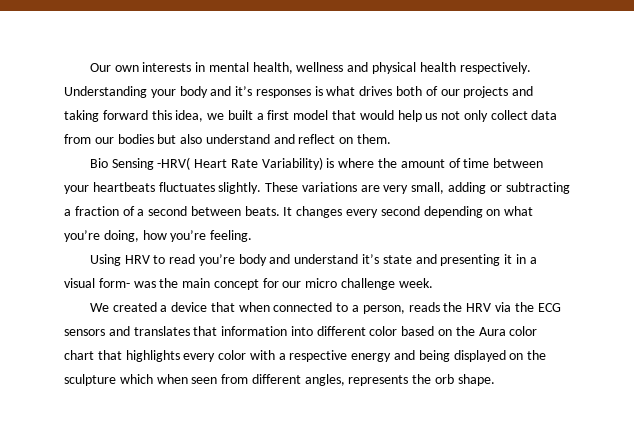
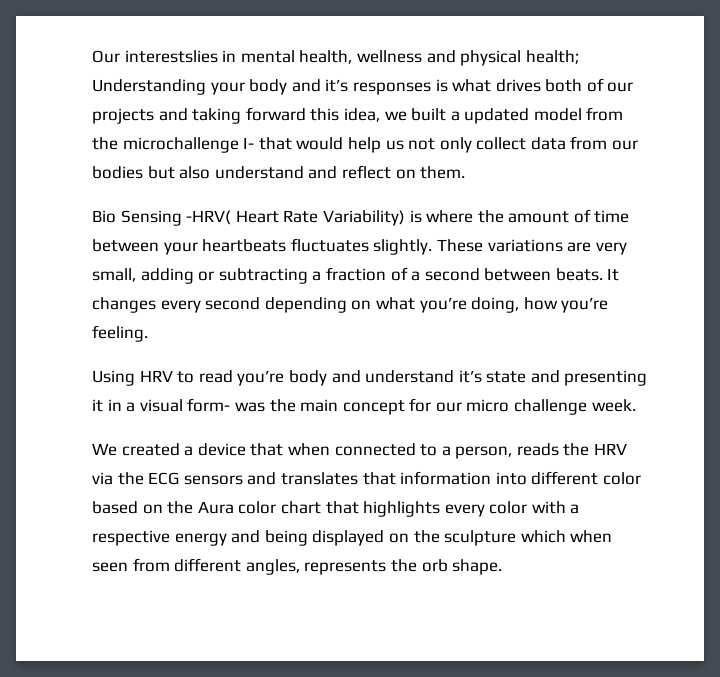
- Our own interests in mental health, wellness and physical health respectively. Understanding your body and it’s responses is what drives both of our projects and taking forward this idea, we built a first model that would help us not only collect data from our bodies but also understand and reflect on them.
+ Our interestslies in mental health, wellness and physical health; Understanding your body and it’s responses is what drives both of our projects and taking forward this idea, we built a updated model from the microchallenge I- that would help us not only collect data from our bodies but also understand and reflect on them.

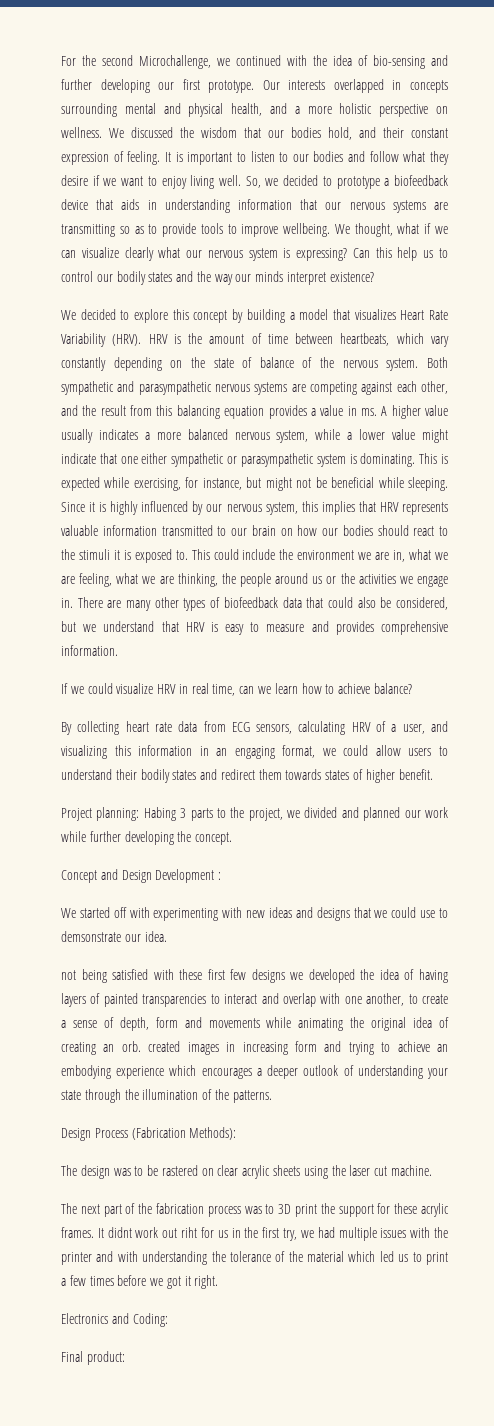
- Our interestslies in mental health, wellness and physical health; Understanding your body and it’s responses is what drives both of our projects and taking forward this idea, we built a updated model from the microchallenge I- that would help us not only collect data from our bodies but also understand and reflect on them.
- Bio Sensing -HRV( Heart Rate Variability) is where the amount of time between your heartbeats fluctuates slightly. These variations are very small, adding or subtracting a fraction of a second between beats. It changes every second depending on what you’re doing, how you’re feeling.
- Using HRV to read you’re body and understand it’s state and presenting it in a visual form- was the main concept for our micro challenge week.
- We created a device that when connected to a person, reads the HRV via the ECG sensors and translates that information into different color based on the Aura color chart that highlights every color with a respective energy and being displayed on the sculpture which when seen from different angles, represents the orb shape.
+ For the second Microchallenge, we continued with the idea of bio-sensing and further developing our first prototype. Our interests overlapped in concepts surrounding mental and physical health, and a more holistic perspective on wellness. We discussed the wisdom that our bodies hold, and their constant expression of feeling. It is important to listen to our bodies and follow what they desire if we want to enjoy living well. So, we decided to prototype a biofeedback device that aids in understanding information that our nervous systems are transmitting so as to provide tools to improve wellbeing. We thought, what if we can visualize clearly what our nervous system is expressing? Can this help us to control our bodily states and the way our minds interpret existence?
+ We decided to explore this concept by building a model that visualizes Heart Rate Variability (HRV). HRV is the amount of time between heartbeats, which vary constantly depending on the state of balance of the nervous system. Both sympathetic and parasympathetic nervous systems are competing against each other, and the result from this balancing equation provides a value in ms. A higher value usually indicates a more balanced nervous system, while a lower value might indicate that one either sympathetic or parasympathetic system is dominating. This is expected while exercising, for instance, but might not be beneficial while sleeping. Since it is highly influenced by our nervous system, this implies that HRV represents valuable information transmitted to our brain on how our bodies should react to the stimuli it is exposed to. This could include the environment we are in, what we are feeling, what we are thinking, the people around us or the activities we engage in. There are many other types of biofeedback data that could also be considered, but we understand that HRV is easy to measure and provides comprehensive information.
+ If we could visualize HRV in real time, can we learn how to achieve balance?
+ By collecting heart rate data from ECG sensors, calculating HRV of a user, and visualizing this information in an engaging format, we could allow users to understand their bodily states and redirect them towards states of higher benefit.
+ Project planning: Habing 3 parts to the project, we divided and planned our work while further developing the concept.
+ Concept and Design Development :
+ We started off with experimenting with new ideas and designs that we could use to demsonstrate our idea.
+ not being satisfied with these first few designs we developed the idea of having layers of painted transparencies to interact and overlap with one another, to create a sense of depth, form and movements while animating the original idea of creating an orb. created images in increasing form and trying to achieve an embodying experience which encourages a deeper outlook of understanding your state through the illumination of the patterns.
+ Design Process (Fabrication Methods):
+ The design was to be rastered on clear acrylic sheets using the laser cut machine.
+ The next part of the fabrication process was to 3D print the support for these acrylic frames. It didnt work out riht for us in the first try, we had multiple issues with the printer and with understanding the tolerance of the material which led us to print a few times before we got it right.
+ Electronics and Coding:
+ Final product:

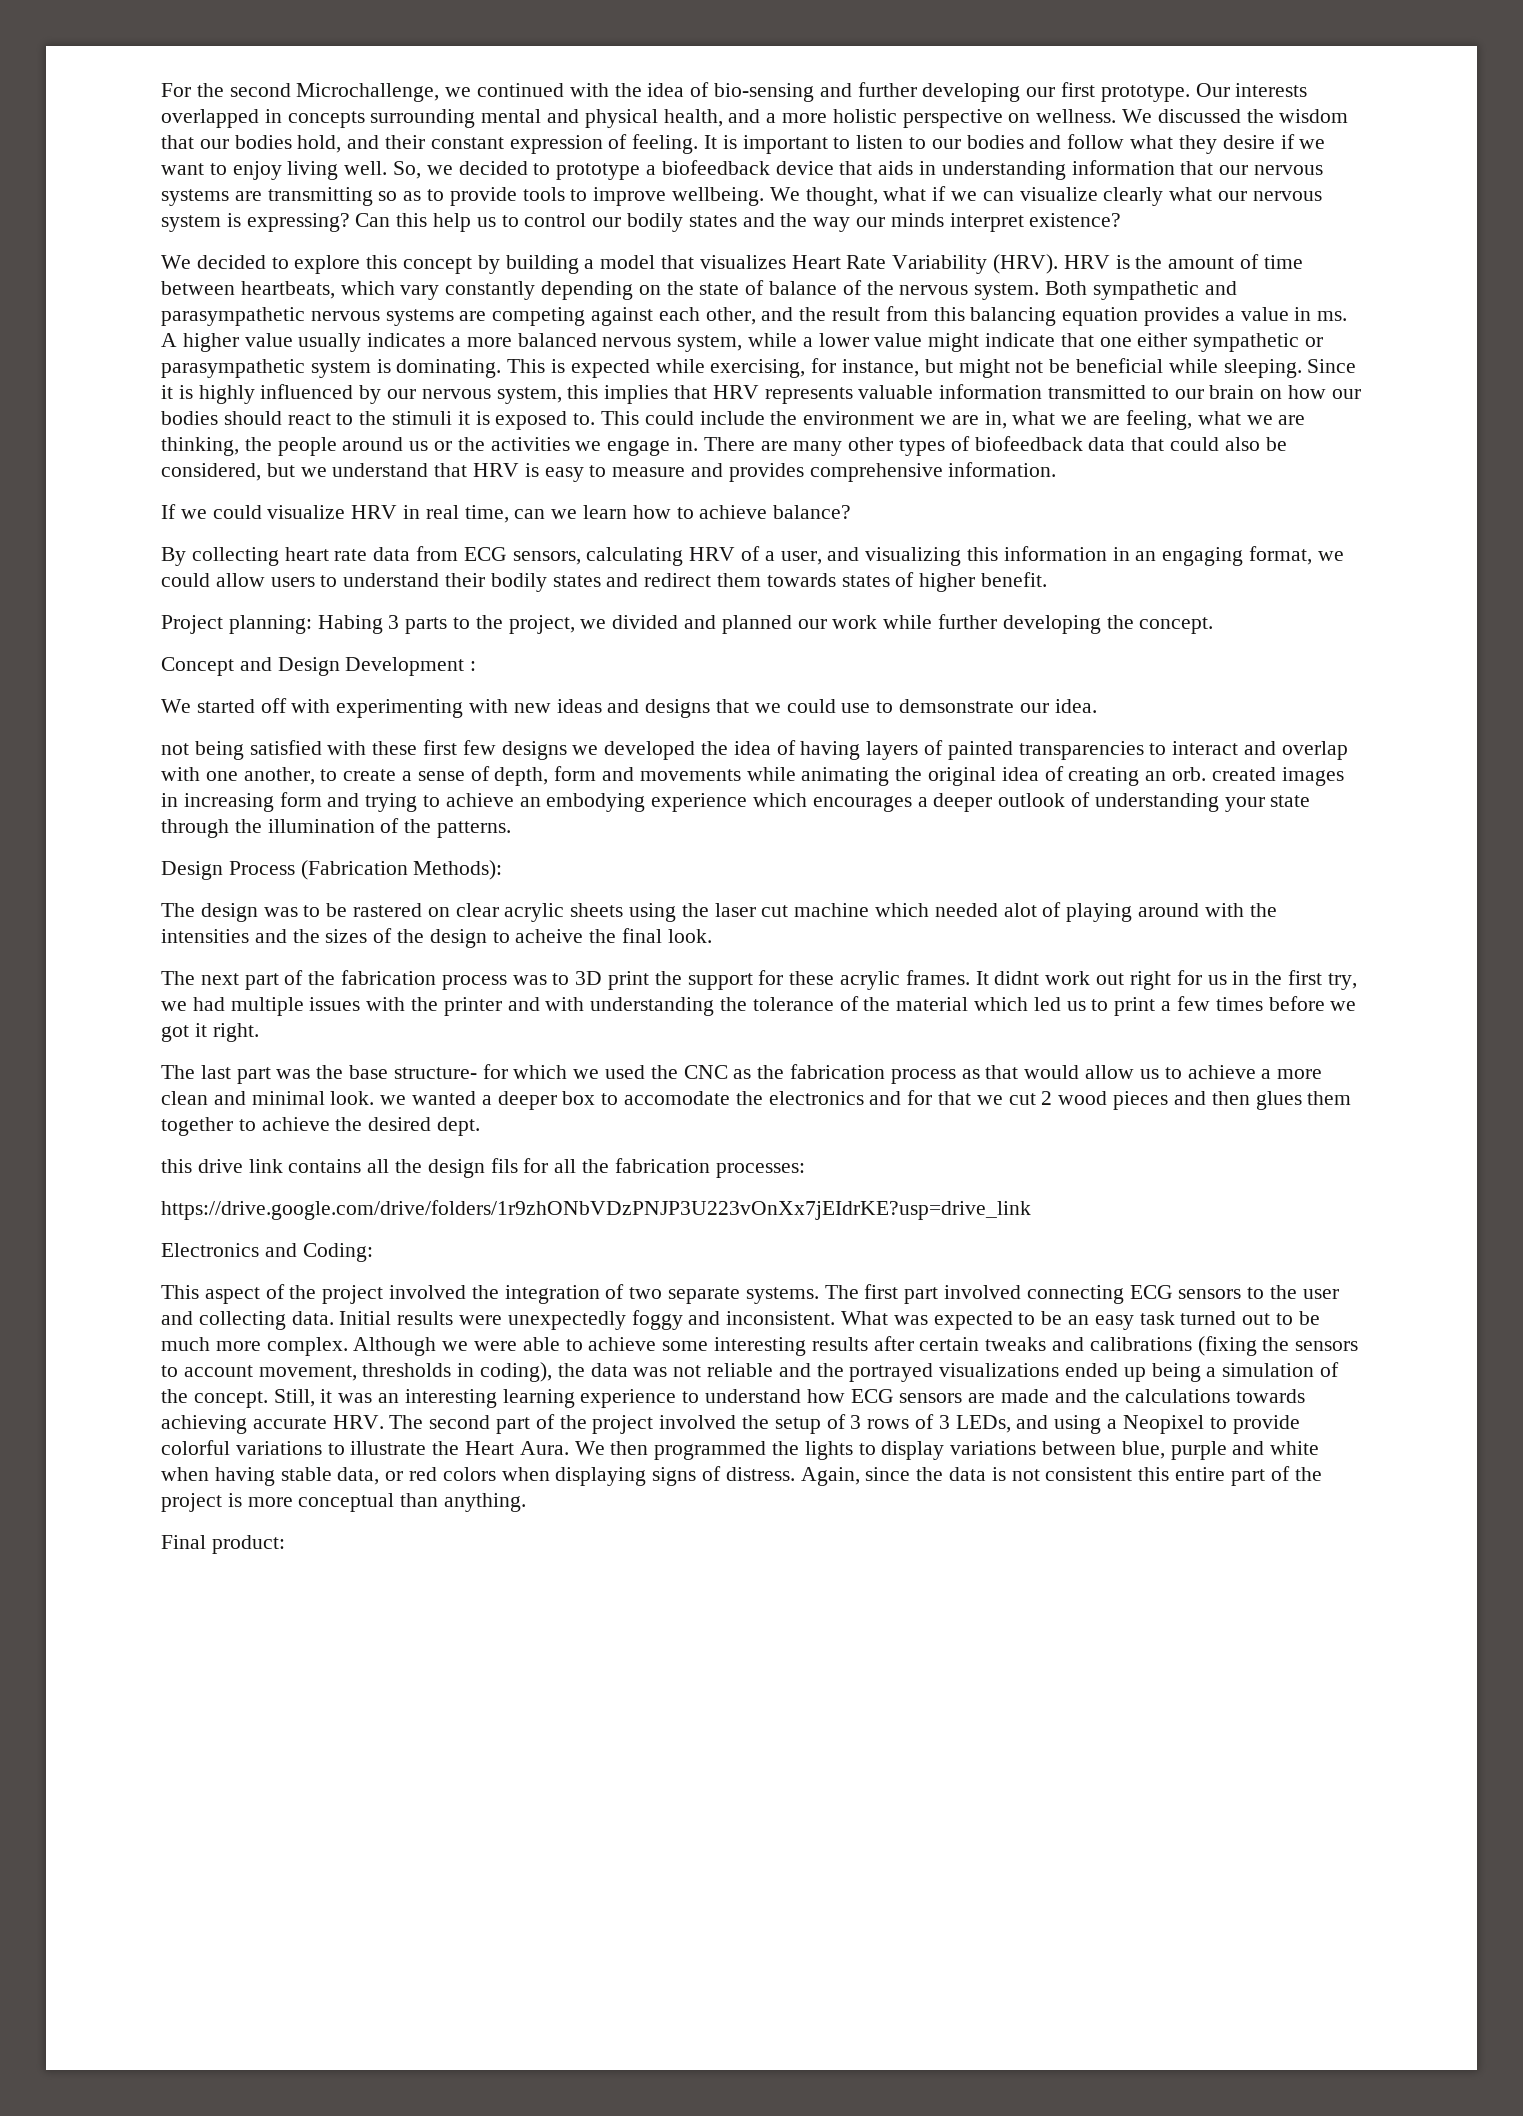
- The design was to be rastered on clear acrylic sheets using the laser cut machine.
+ The design was to be rastered on clear acrylic sheets using the laser cut machine which needed alot of playing around with the intensities and the sizes of the design to acheive the final look.
- It didnt work out riht for us in the first try, we had multiple issues with the printer and with understanding the tolerance of the material which led us to print a few times before we got it right.
+ It didnt work out right for us in the first try, we had multiple issues with the printer and with understanding the tolerance of the material which led us to print a few times before we got it right.
+ The last part was the base structure- for which we used the CNC as the fabrication process as that would allow us to achieve a more clean and minimal look. we wanted a deeper box to accomodate the electronics and for that we cut 2 wood pieces and then glues them together to achieve the desired dept.
+ this drive link contains all the design fils for all the fabrication processes:
+ https://drive.google.com/drive/folders/1r9zhONbVDzPNJP3U223vOnXx7jEIdrKE?usp=drive_link
  Electronics and Coding:
+ This aspect of the project involved the integration of two separate systems. The first part involved connecting ECG sensors to the user and collecting data. Initial results were unexpectedly foggy and inconsistent. What was expected to be an easy task turned out to be much more complex. Although we were able to achieve some interesting results after certain tweaks and calibrations (fixing the sensors to account movement, thresholds in coding), the data was not reliable and the portrayed visualizations ended up being a simulation of the concept. Still, it was an interesting learning experience to understand how ECG sensors are made and the calculations towards achieving accurate HRV. The second part of the project involved the setup of 3 rows of 3 LEDs, and using a Neopixel to provide colorful variations to illustrate the Heart Aura. We then programmed the lights to display variations between blue, purple and white when having stable data, or red colors when displaying signs of distress. Again, since the data is not consistent this entire part of the project is more conceptual than anything.

